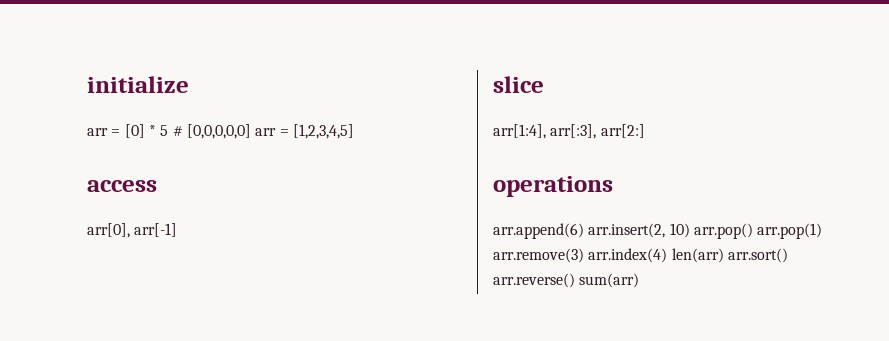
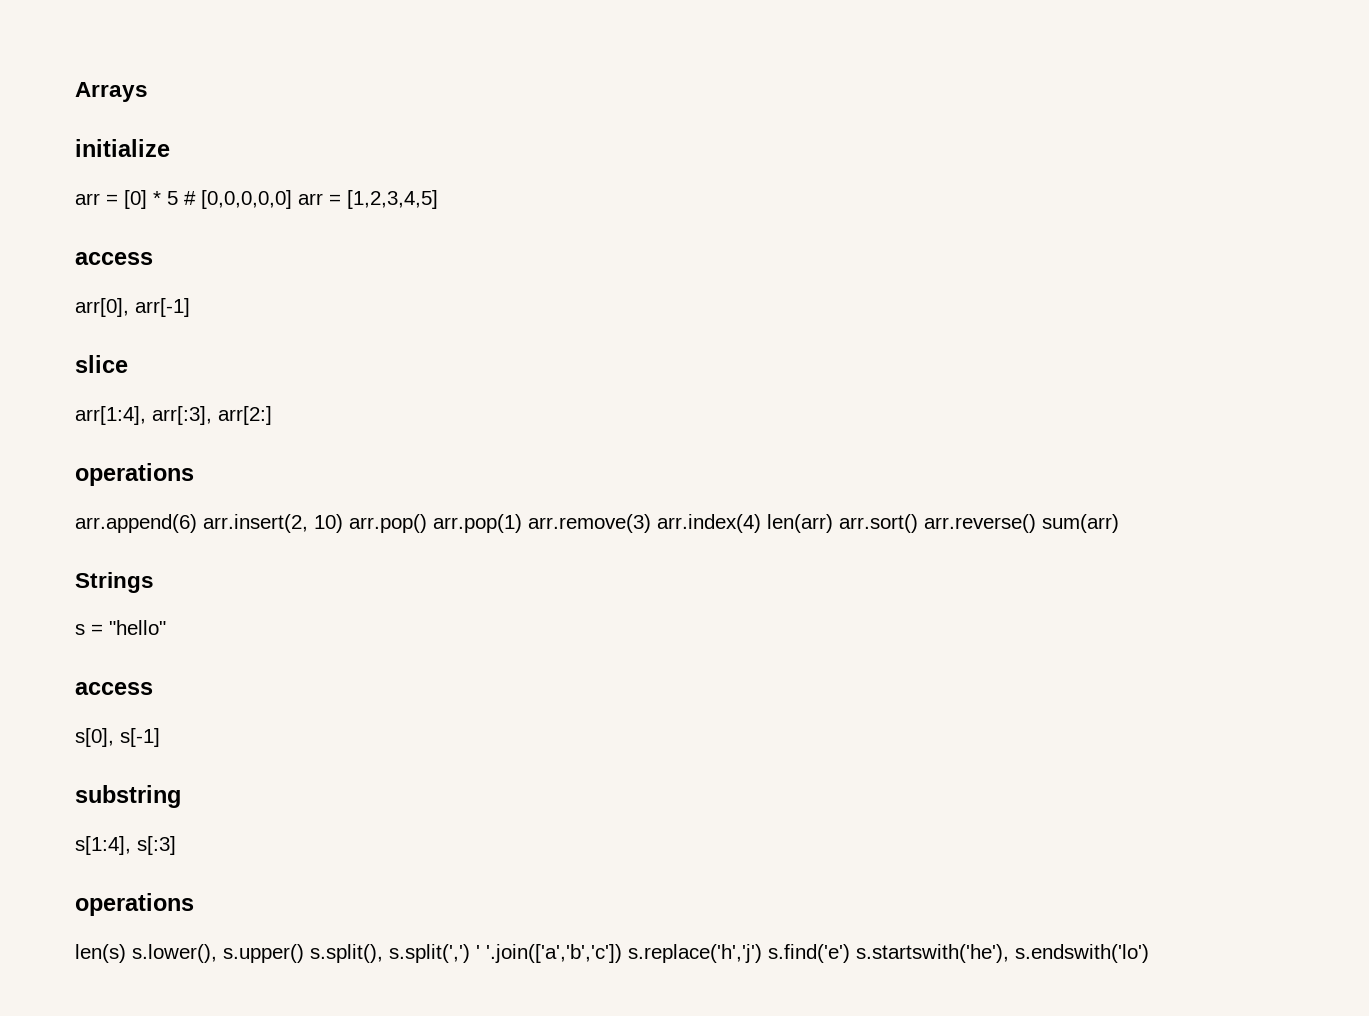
+ Arrays
+ Strings
+ s = "hello"
+ access
+ s[0], s[-1]
+ substring
+ s[1:4], s[:3]
+ operations
+ len(s) s.lower(), s.upper() s.split(), s.split(',') ' '.join(['a','b','c']) s.replace('h','j') s.find('e') s.startswith('he'), s.endswith('lo')

